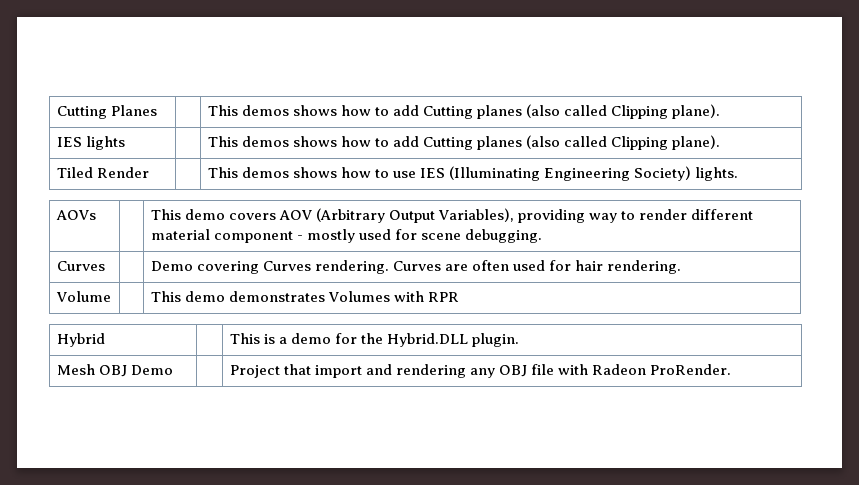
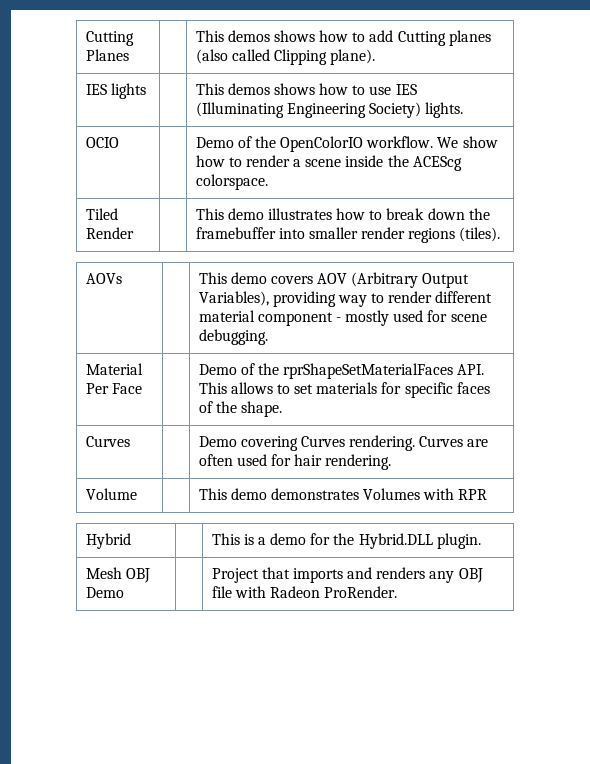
- IES lights | | This demos shows how to add Cutting planes (also called Clipping plane).
- Tiled Render | | This demos shows how to use IES (Illuminating Engineering Society) lights.
+ IES lights | | This demos shows how to use IES (Illuminating Engineering Society) lights.
+ OCIO | | Demo of the OpenColorIO workflow. We show how to render a scene inside the ACEScg colorspace.
+ Tiled Render | | This demo illustrates how to break down the framebuffer into smaller render regions (tiles).
+ Material Per Face | | Demo of the rprShapeSetMaterialFaces API. This allows to set materials for specific faces of the shape.
- Mesh OBJ Demo | | Project that import and rendering any OBJ file with Radeon ProRender.
+ Mesh OBJ Demo | | Project that imports and renders any OBJ file with Radeon ProRender.

